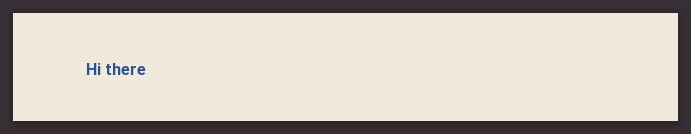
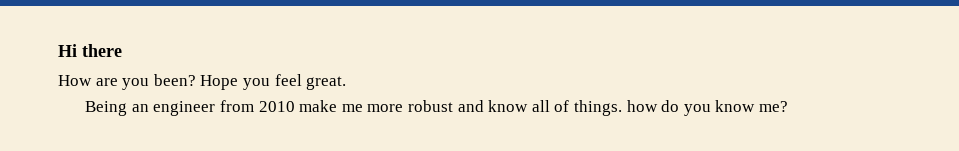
+ How are you been? Hope you feel great.
+ Being an engineer from 2010 make me more robust and know all of things. how do you know me?

